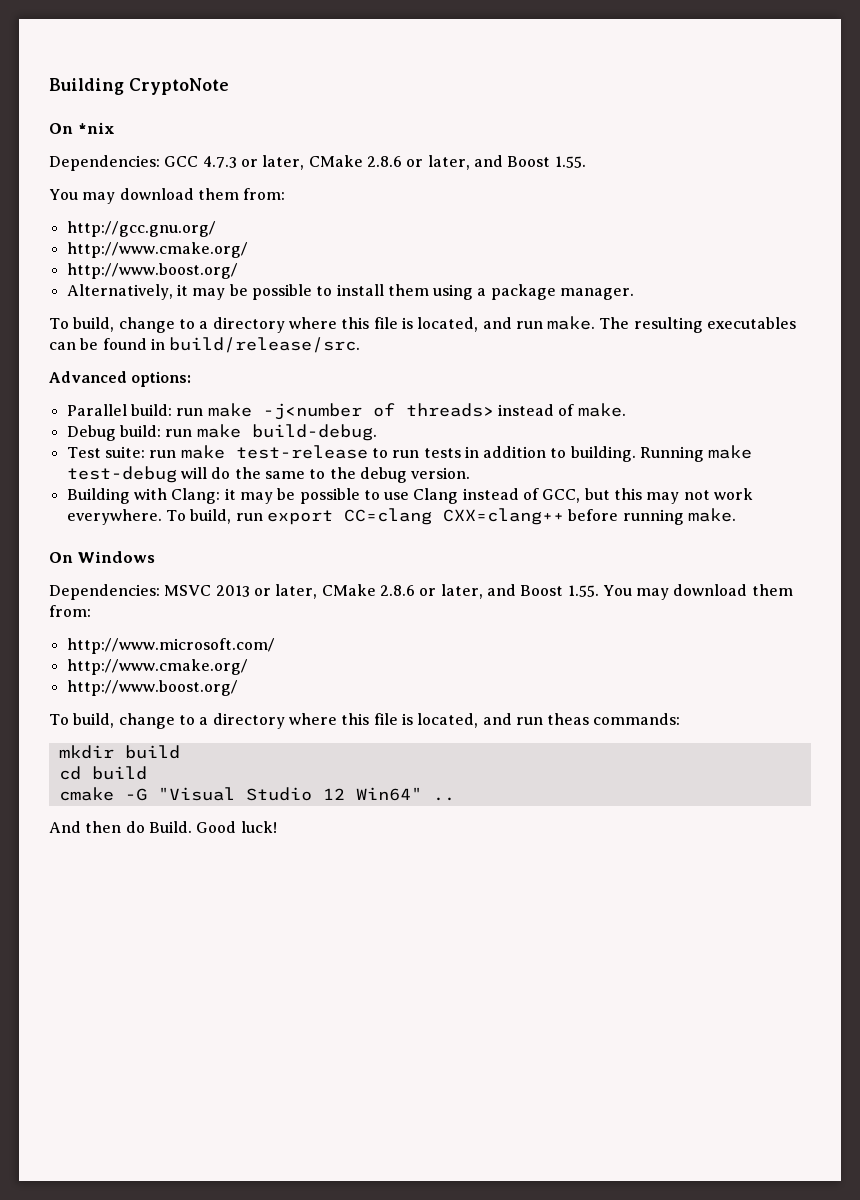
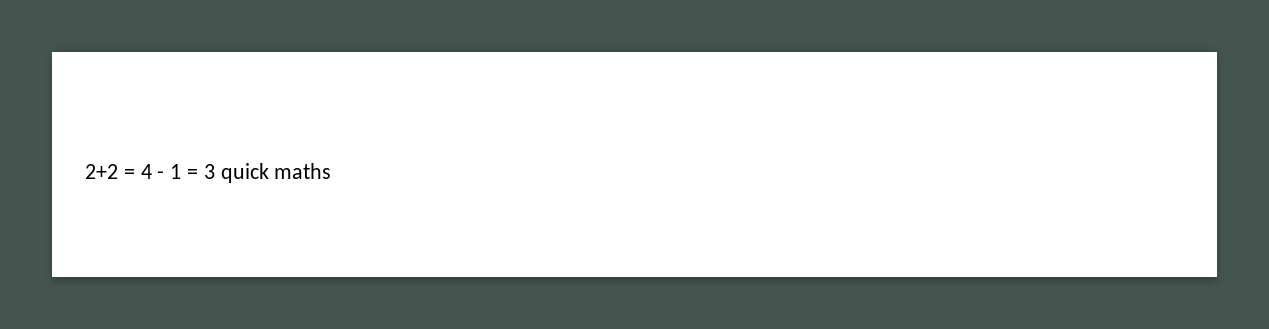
- Building CryptoNote
- On *nix
- Dependencies: GCC 4.7.3 or later, CMake 2.8.6 or later, and Boost 1.55.
- You may download them from:
- http://gcc.gnu.org/
- http://www.cmake.org/
- http://www.boost.org/
- Alternatively, it may be possible to install them using a package manager.
- To build, change to a directory where this file is located, and run make. The resulting executables can be found in build/release/src.
- Advanced options:
- Parallel build: run make -j<number of threads> instead of make.
- Debug build: run make build-debug.
- Test suite: run make test-release to run tests in addition to building. Running make test-debug will do the same to the debug version.
- Building with Clang: it may be possible to use Clang instead of GCC, but this may not work everywhere. To build, run export CC=clang CXX=clang++ before running make.
- On Windows
- Dependencies: MSVC 2013 or later, CMake 2.8.6 or later, and Boost 1.55. You may download them from:
- http://www.microsoft.com/
- http://www.cmake.org/
- http://www.boost.org/
- To build, change to a directory where this file is located, and run theas commands:
- mkdir build
- cd build
- cmake -G "Visual Studio 12 Win64" ..
- And then do Build. Good luck!
+ 2+2 = 4 - 1 = 3 quick maths

